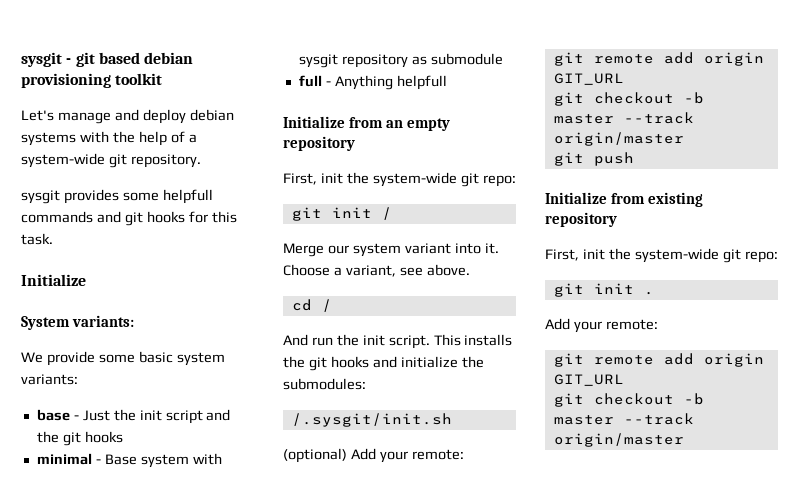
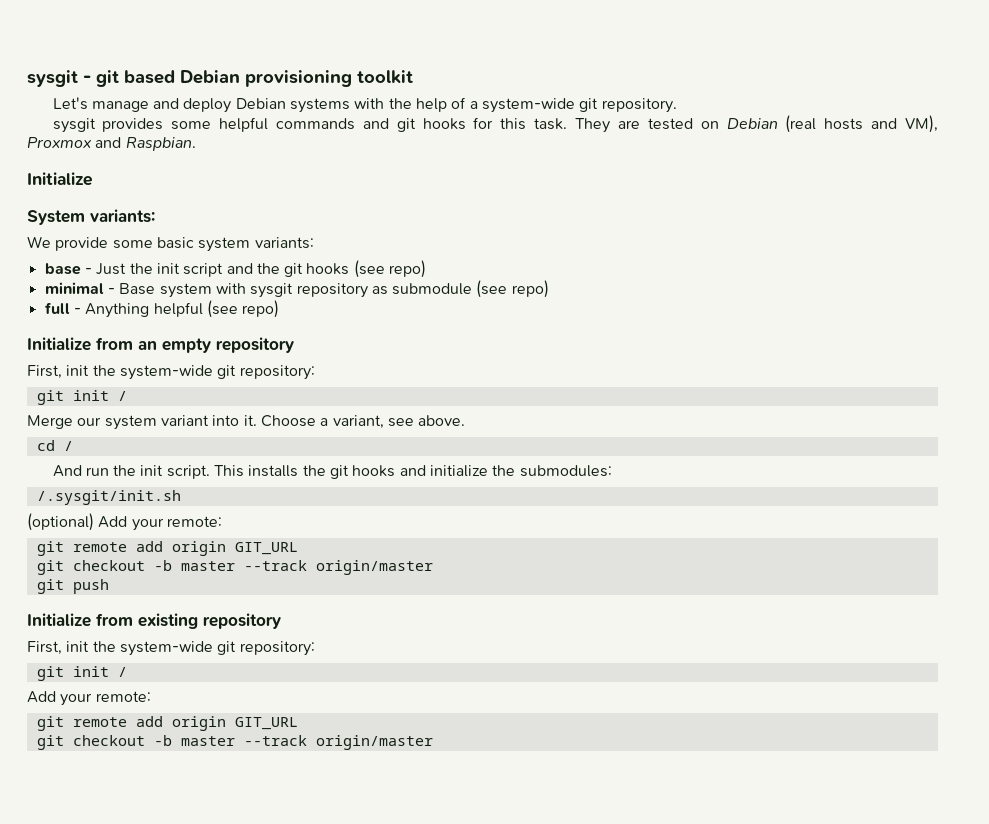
- sysgit - git based debian provisioning toolkit
+ sysgit - git based Debian provisioning toolkit
- Let's manage and deploy debian systems with the help of a system-wide git repository.
+ Let's manage and deploy Debian systems with the help of a system-wide git repository.
- sysgit provides some helpfull commands and git hooks for this task.
+ sysgit provides some helpful commands and git hooks for this task. They are tested on Debian (real hosts and VM), Proxmox and Raspbian.
- base - Just the init script and the git hooks
+ base - Just the init script and the git hooks (see repo)
- minimal - Base system with sysgit repository as submodule
+ minimal - Base system with sysgit repository as submodule (see repo)
- full - Anything helpfull
+ full - Anything helpful (see repo)
  Initialize from an empty repository
- First, init the system-wide git repo:
+ First, init the system-wide git repository:
  Initialize from existing repository
- First, init the system-wide git repo:
- git init .
+ First, init the system-wide git repository:
+ git init /

